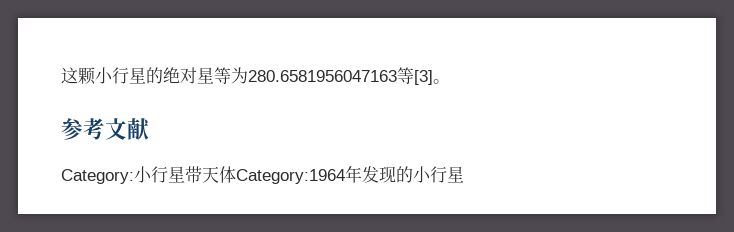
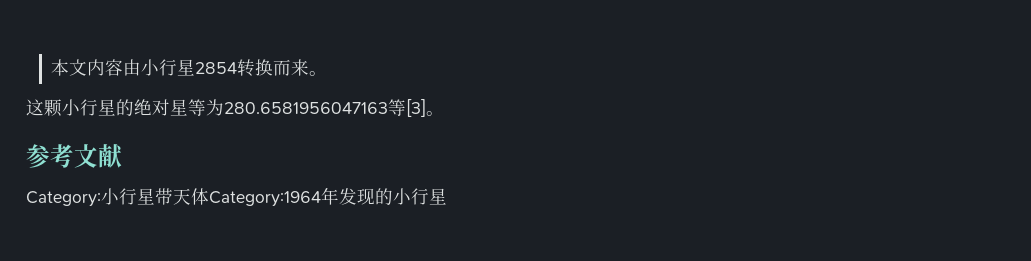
+ 本文内容由小行星2854转换而来。

